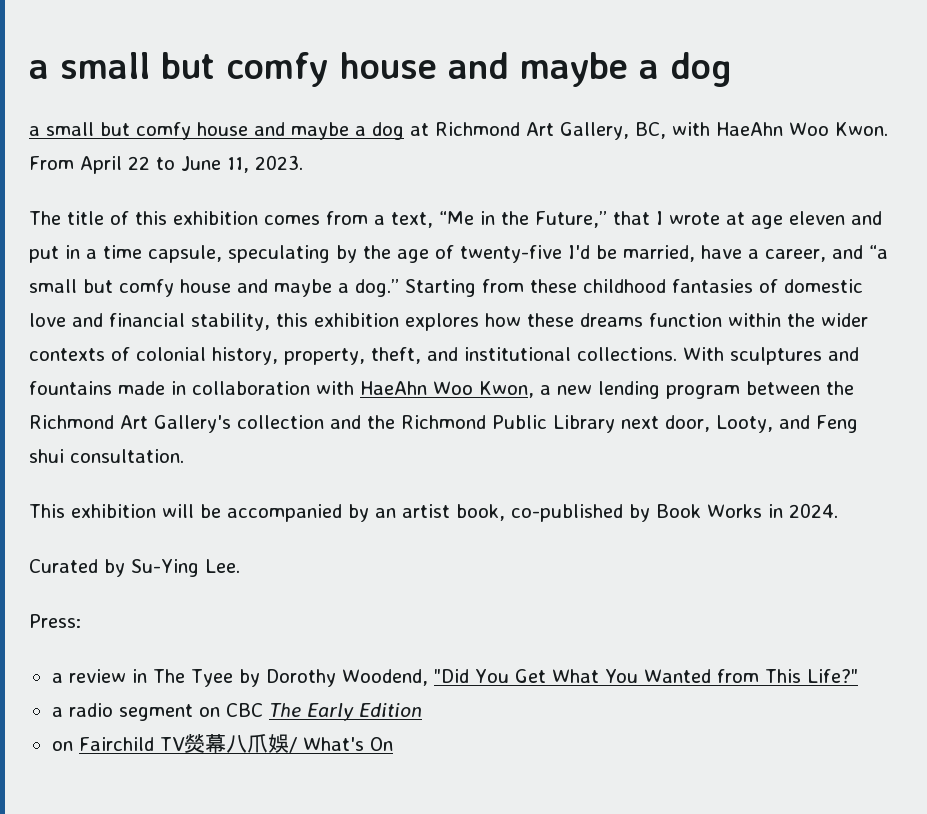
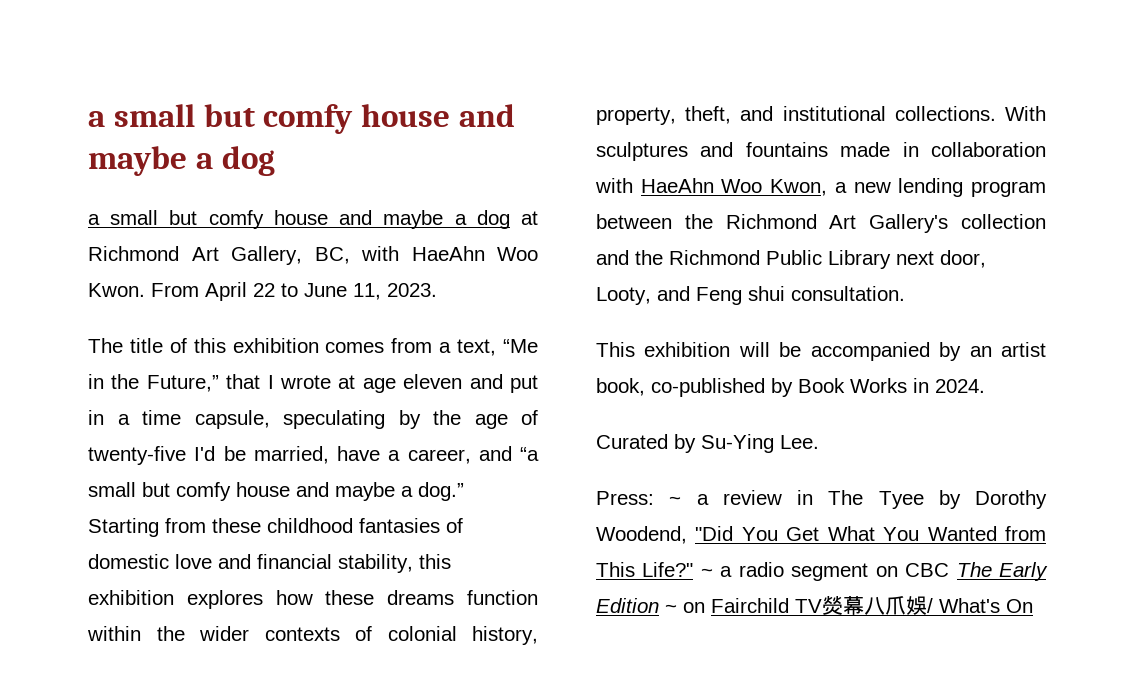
- Press:
- a review in The Tyee by Dorothy Woodend, "Did You Get What You Wanted from This Life?"
- a radio segment on CBC The Early Edition
- on Fairchild TV熒幕八爪娛/ What's On
+ Press: ~ a review in The Tyee by Dorothy Woodend, "Did You Get What You Wanted from This Life?" ~ a radio segment on CBC The Early Edition ~ on Fairchild TV熒幕八爪娛/ What's On

